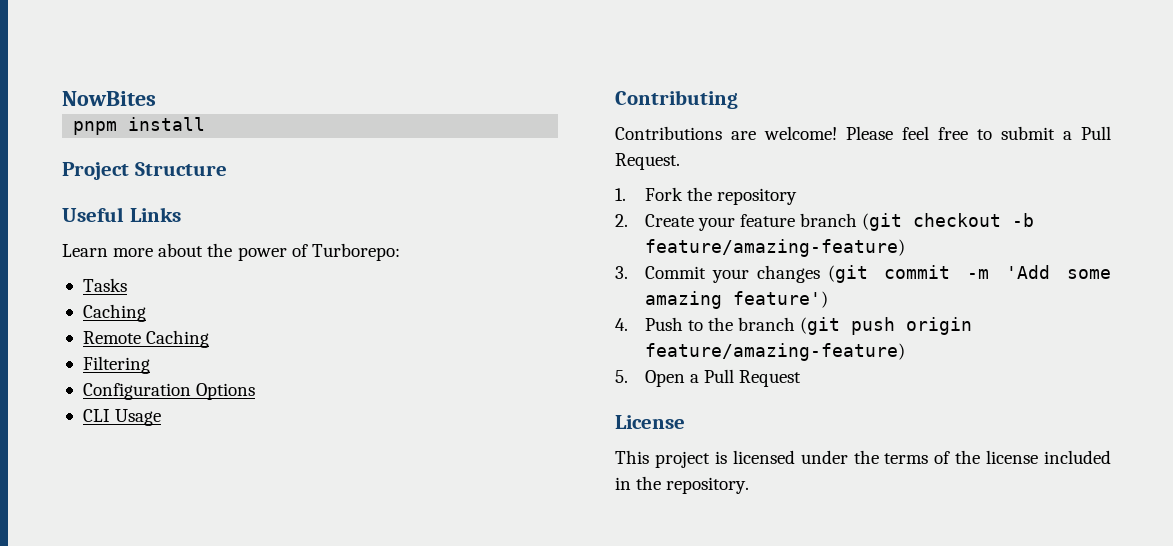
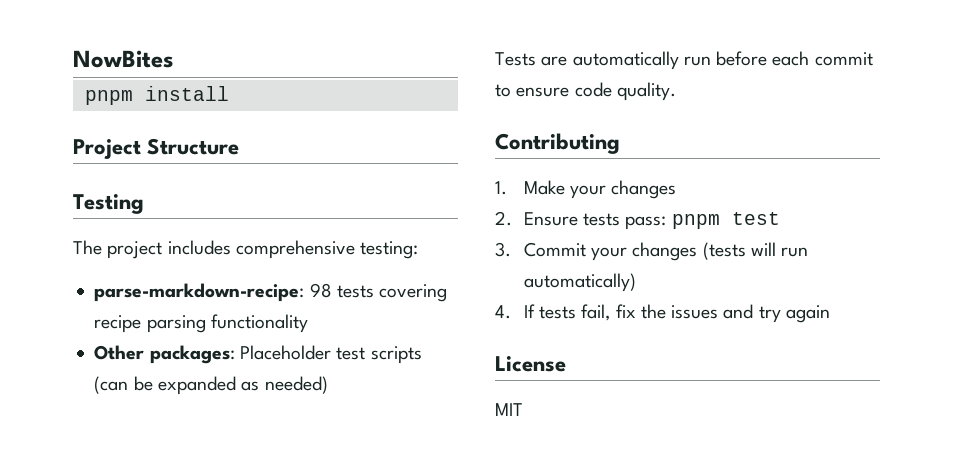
- Useful Links
- Learn more about the power of Turborepo:
- Tasks
- Caching
- Remote Caching
- Filtering
- Configuration Options
- CLI Usage
+ Testing
+ The project includes comprehensive testing:
+ parse-markdown-recipe: 98 tests covering recipe parsing functionality
+ Other packages: Placeholder test scripts (can be expanded as needed)
+ Tests are automatically run before each commit to ensure code quality.
  Contributing
- Contributions are welcome! Please feel free to submit a Pull Request.
- 1. Fork the repository
- 2. Create your feature branch (git checkout -b feature/amazing-feature)
- 3. Commit your changes (git commit -m 'Add some amazing feature')
- 4. Push to the branch (git push origin feature/amazing-feature)
- 5. Open a Pull Request
+ 1. Make your changes
+ 2. Ensure tests pass: pnpm test
+ 3. Commit your changes (tests will run automatically)
+ 4. If tests fail, fix the issues and try again
  License
- This project is licensed under the terms of the license included in the repository.
+ MIT

